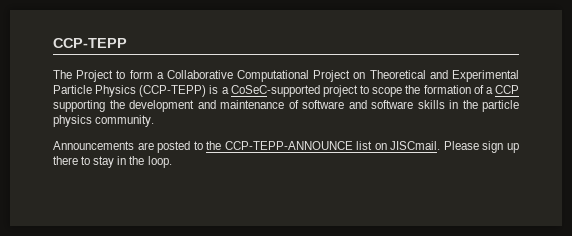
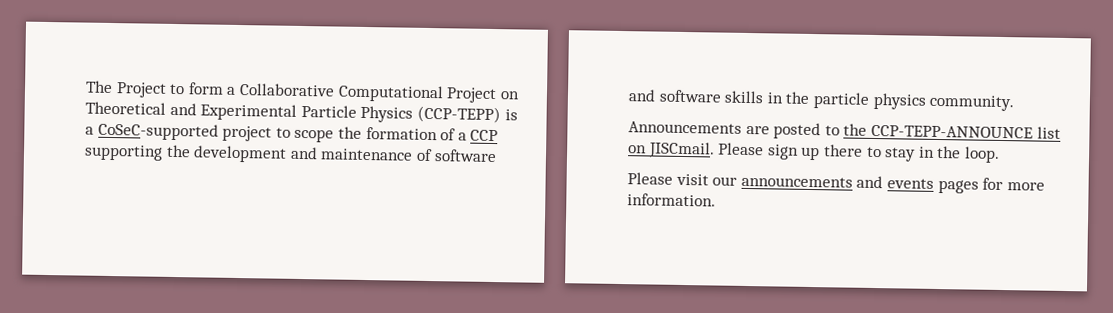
- CCP-TEPP
+ Please visit our announcements and events pages for more information.

